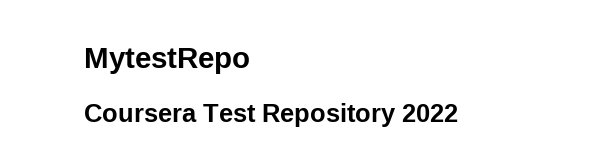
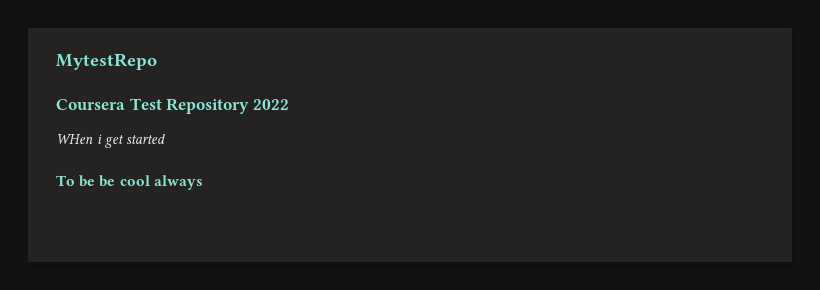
+ WHen i get started
+ To be be cool always

